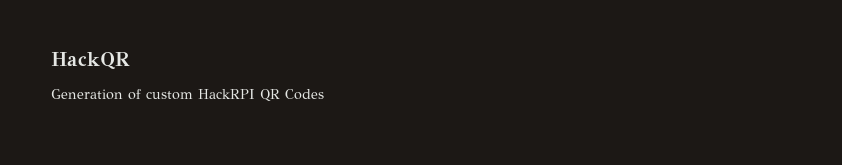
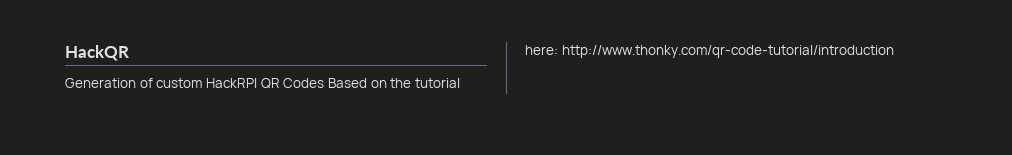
- Generation of custom HackRPI QR Codes
+ Generation of custom HackRPI QR Codes Based on the tutorial here: http://www.thonky.com/qr-code-tutorial/introduction

